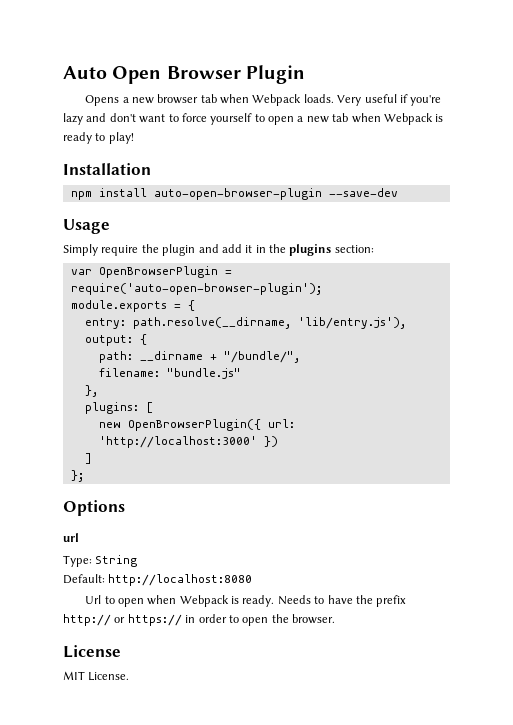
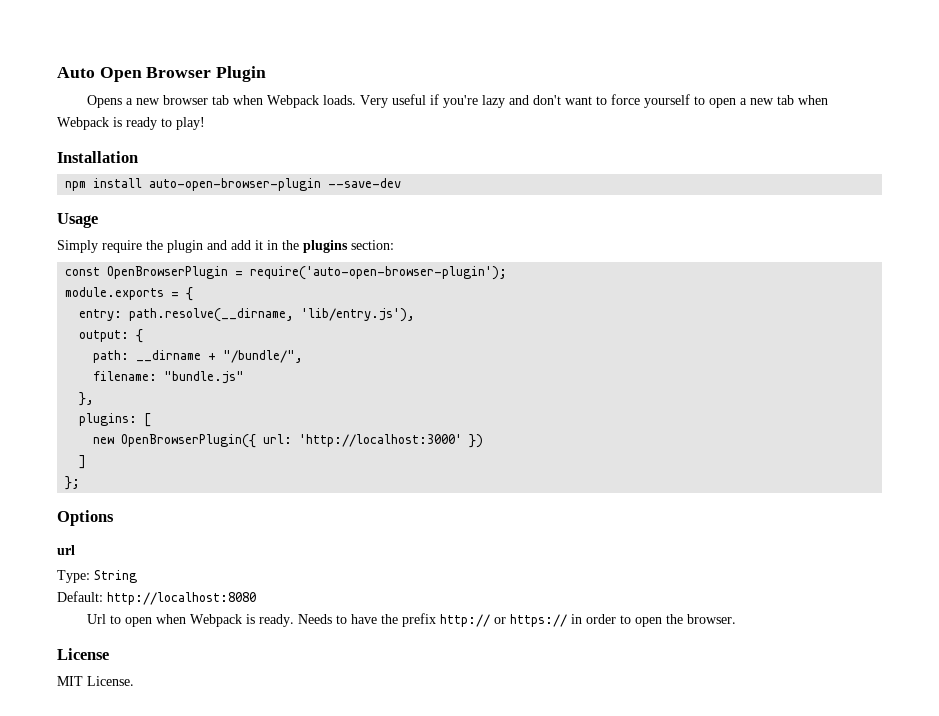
- var OpenBrowserPlugin = require('auto-open-browser-plugin');
+ const OpenBrowserPlugin = require('auto-open-browser-plugin');

